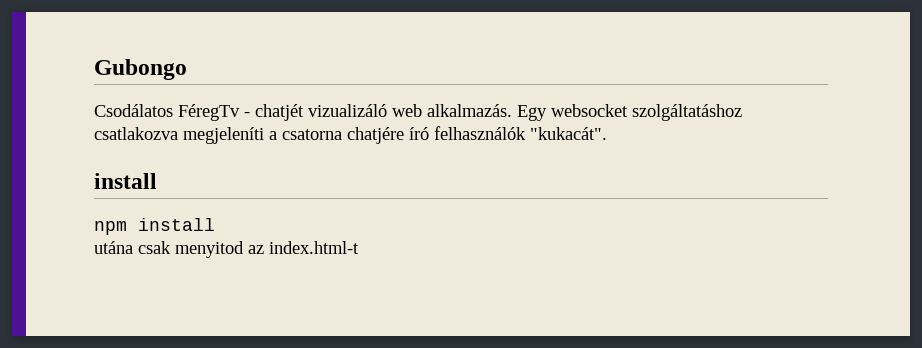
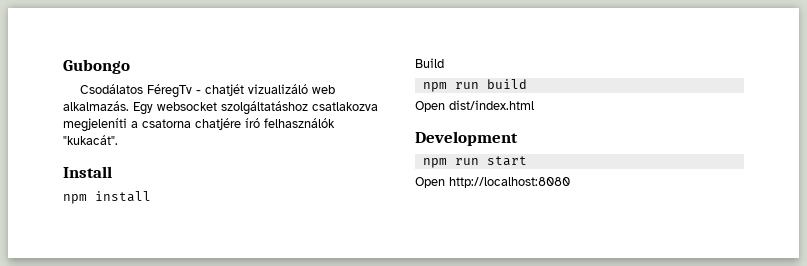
  Egy websocket szolgáltatáshoz csatlakozva megjeleníti a csatorna chatjére író felhasználók "kukacát".
- install
+ Install
- utána csak menyitod az index.html-t
+ Build
+ npm run build
+ Open dist/index.html
+ Development
+ npm run start
+ Open http://localhost:8080

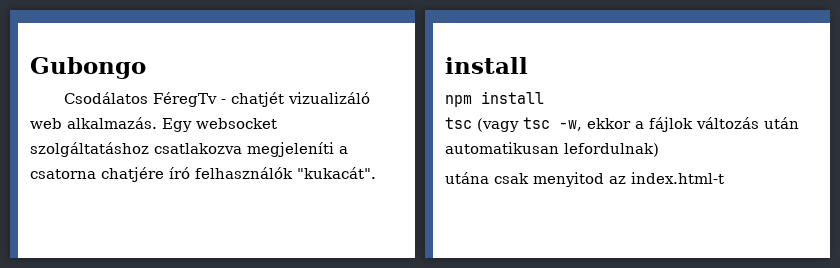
  Egy websocket szolgáltatáshoz csatlakozva megjeleníti a csatorna chatjére író felhasználók "kukacát".
- Install
+ install
- Build
- npm run build
- Open dist/index.html
- Development
- npm run start
- Open http://localhost:8080
+ tsc (vagy tsc -w, ekkor a fájlok változás után automatikusan lefordulnak)
+ utána csak menyitod az index.html-t

